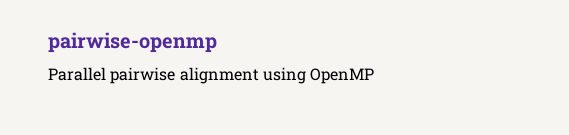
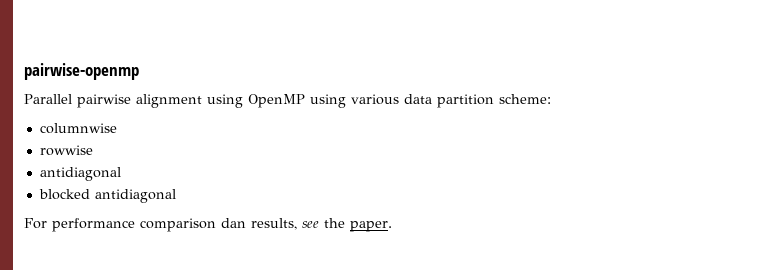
- Parallel pairwise alignment using OpenMP
+ Parallel pairwise alignment using OpenMP using various data partition scheme:
+ columnwise
+ rowwise
+ antidiagonal
+ blocked antidiagonal
+ For performance comparison dan results, see the paper.

